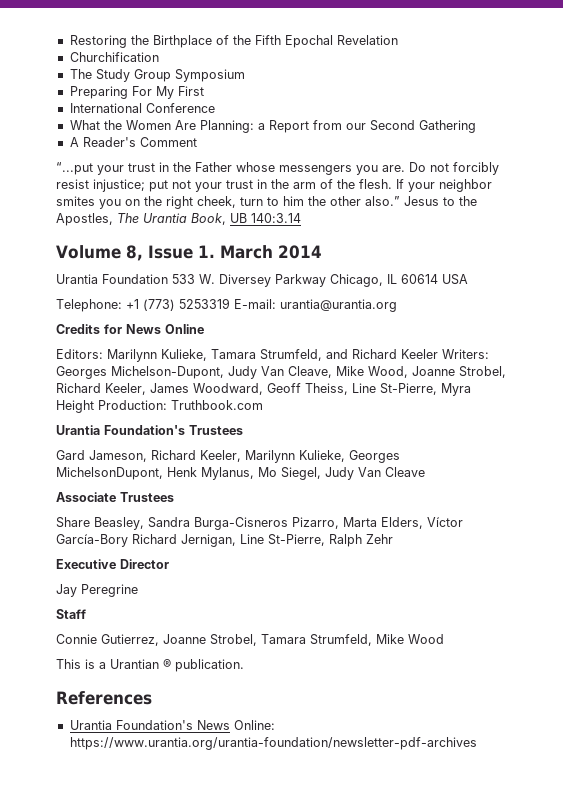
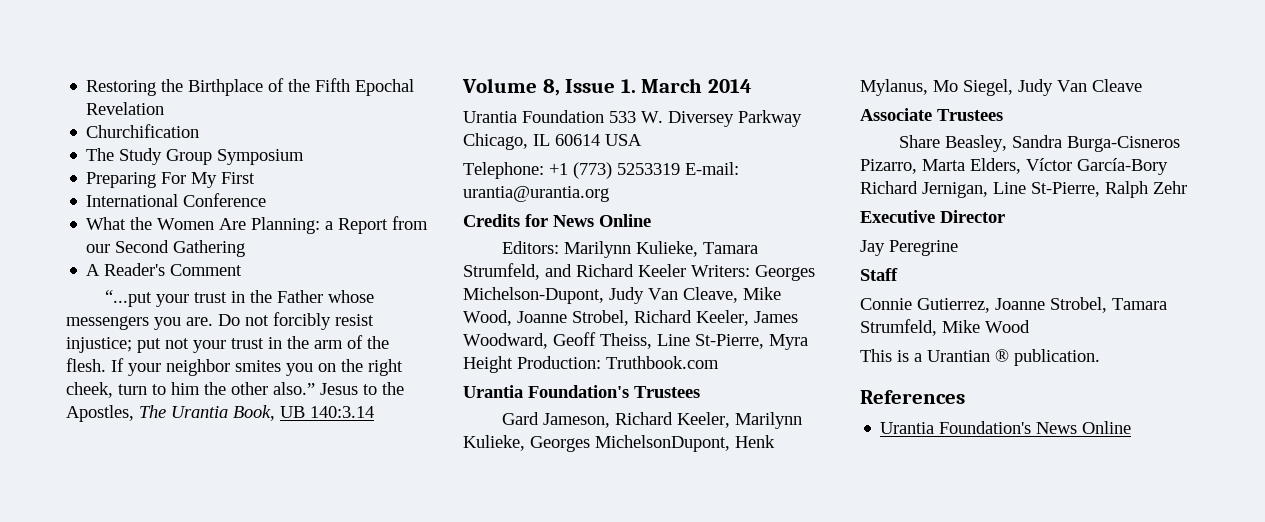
- Urantia Foundation's News Online: https://www.urantia.org/urantia-foundation/newsletter-pdf-archives
+ Urantia Foundation's News Online

